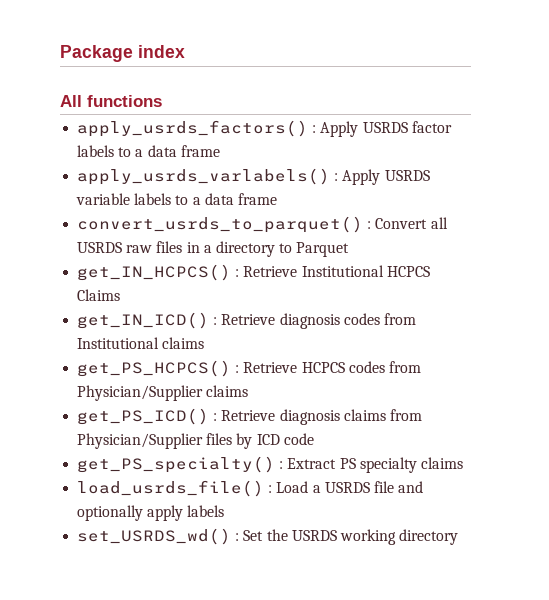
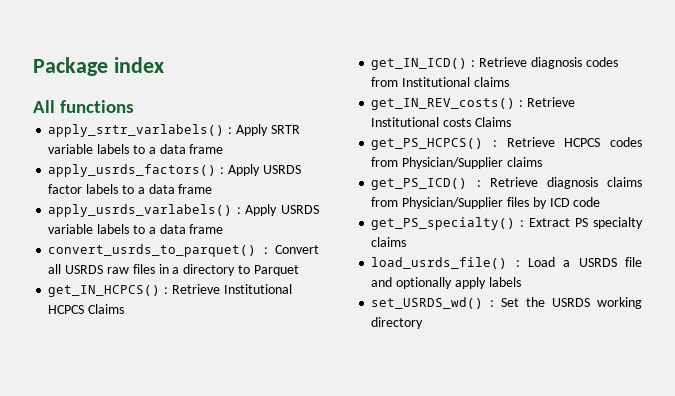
+ apply_srtr_varlabels() : Apply SRTR variable labels to a data frame
+ get_IN_REV_costs() : Retrieve Institutional costs Claims

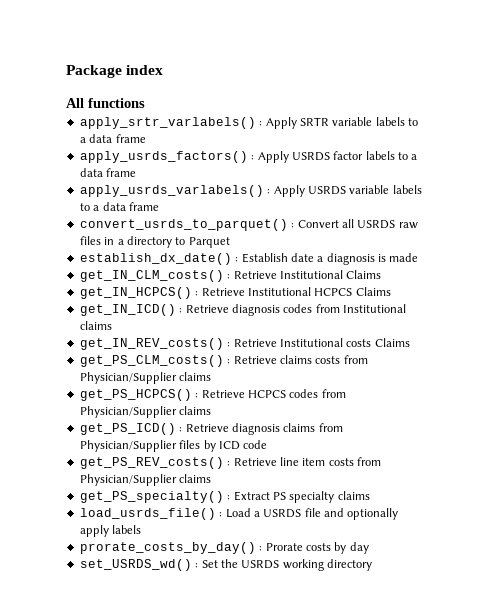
+ establish_dx_date() : Establish date a diagnosis is made
+ get_IN_CLM_costs() : Retrieve Institutional Claims
+ get_PS_CLM_costs() : Retrieve claims costs from Physician/Supplier claims
+ get_PS_REV_costs() : Retrieve line item costs from Physician/Supplier claims
+ prorate_costs_by_day() : Prorate costs by day

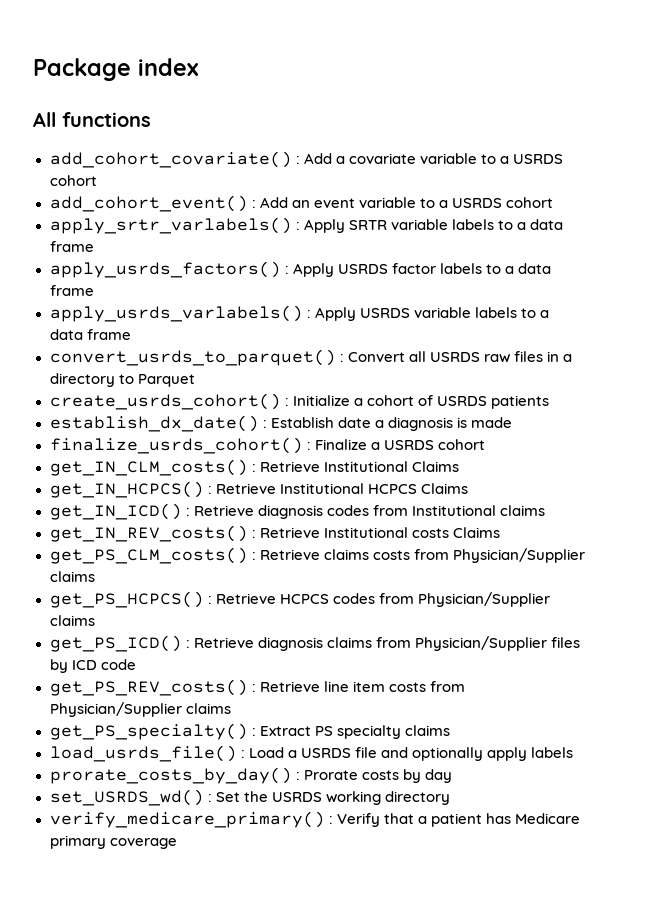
+ add_cohort_covariate() : Add a covariate variable to a USRDS cohort
+ add_cohort_event() : Add an event variable to a USRDS cohort
+ create_usrds_cohort() : Initialize a cohort of USRDS patients
+ finalize_usrds_cohort() : Finalize a USRDS cohort
+ verify_medicare_primary() : Verify that a patient has Medicare primary coverage

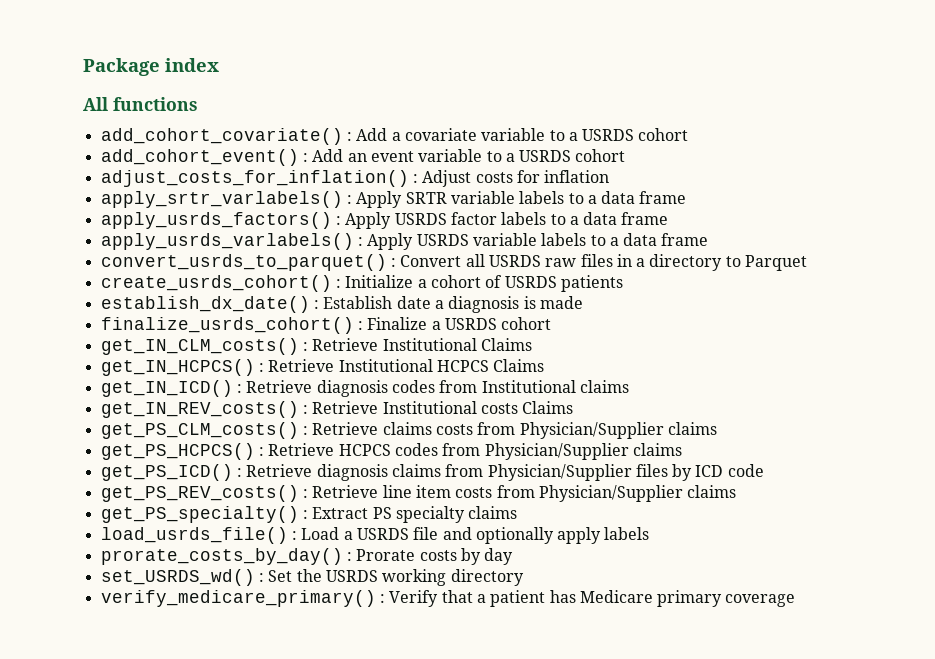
+ adjust_costs_for_inflation() : Adjust costs for inflation

